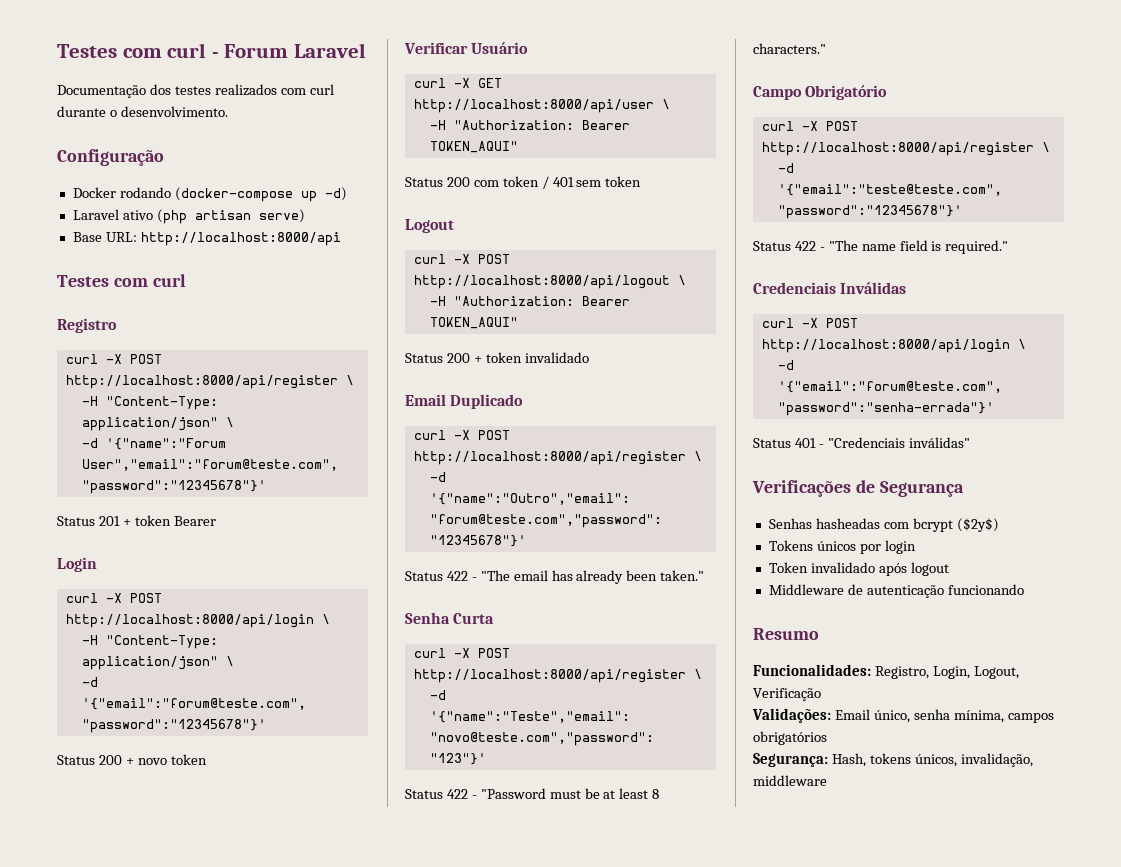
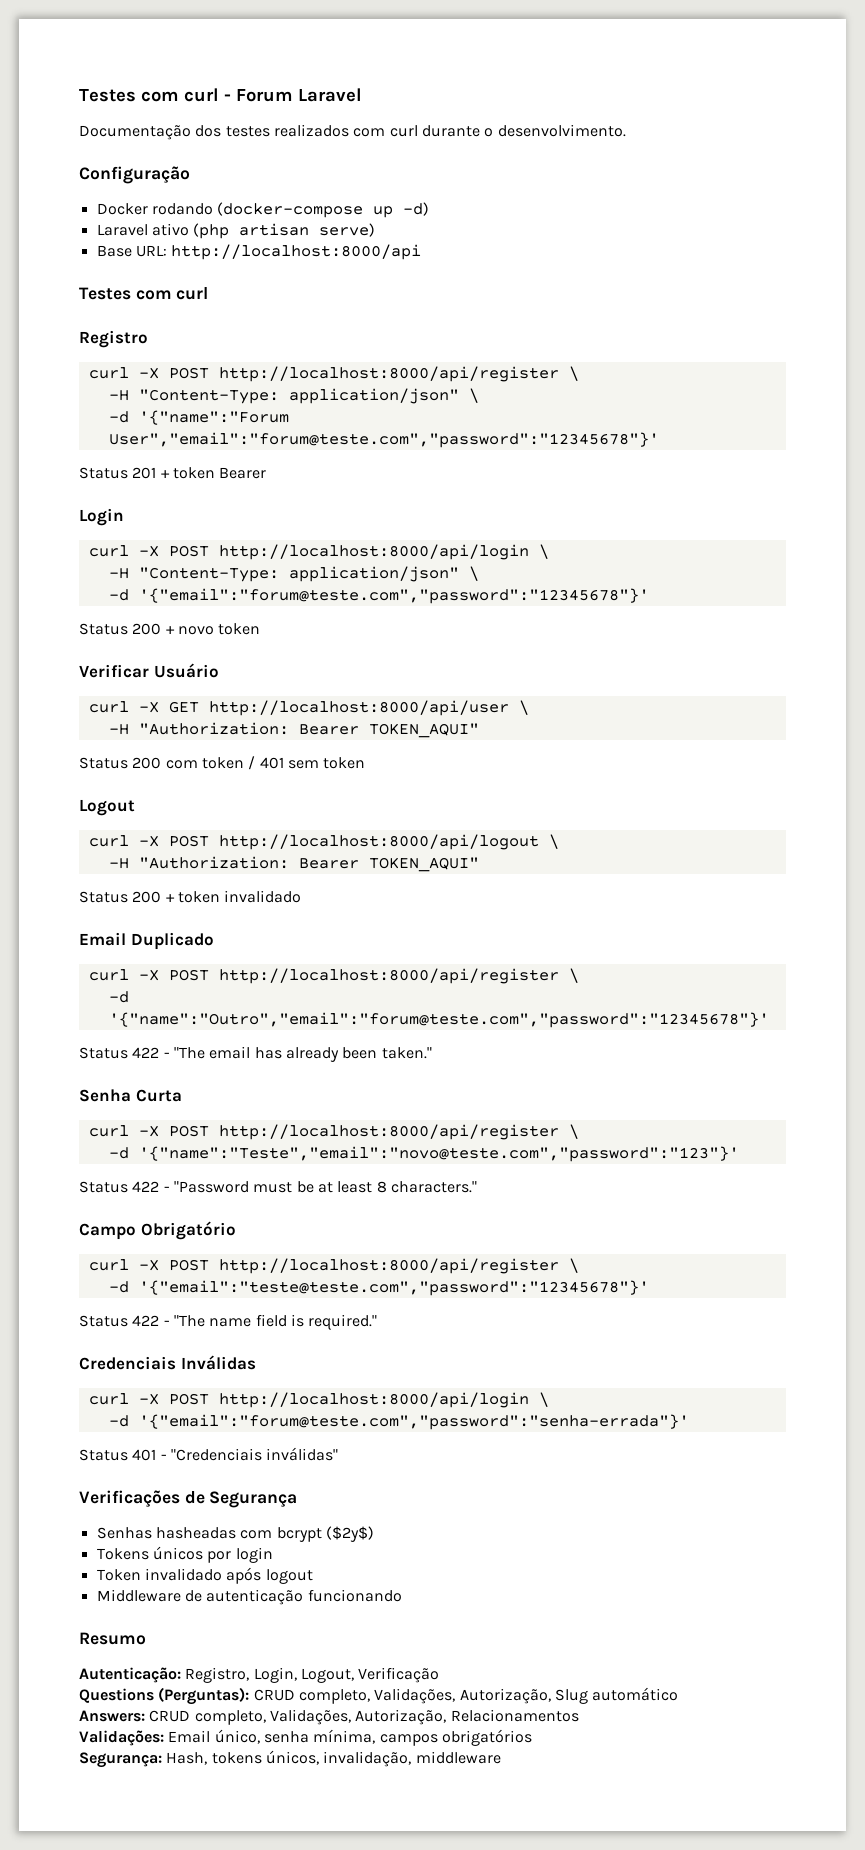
- Funcionalidades: Registro, Login, Logout, Verificação
+ Autenticação: Registro, Login, Logout, Verificação
+ Questions (Perguntas): CRUD completo, Validações, Autorização, Slug automático
+ Answers: CRUD completo, Validações, Autorização, Relacionamentos

